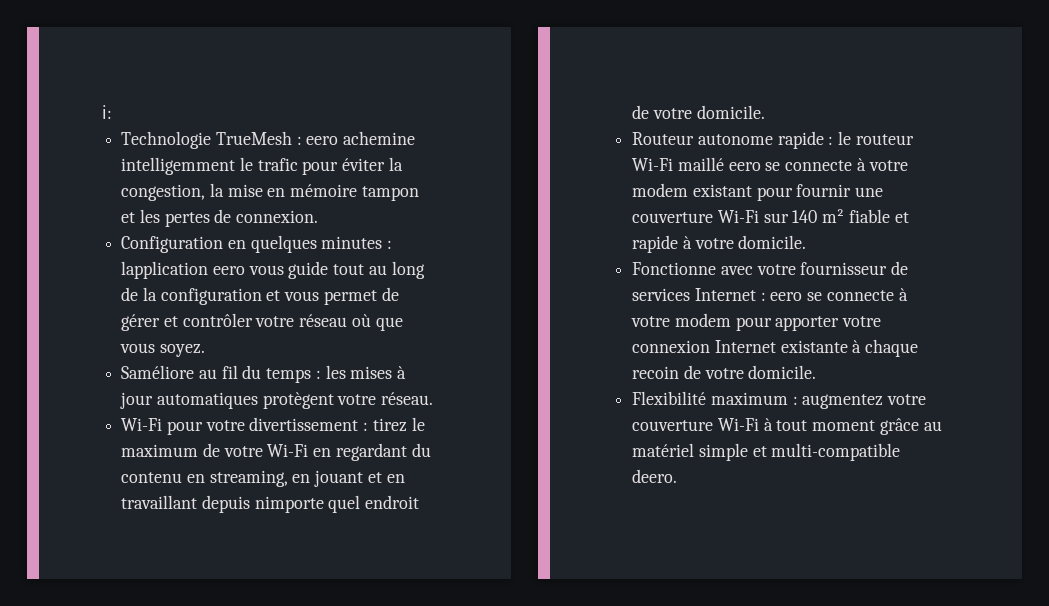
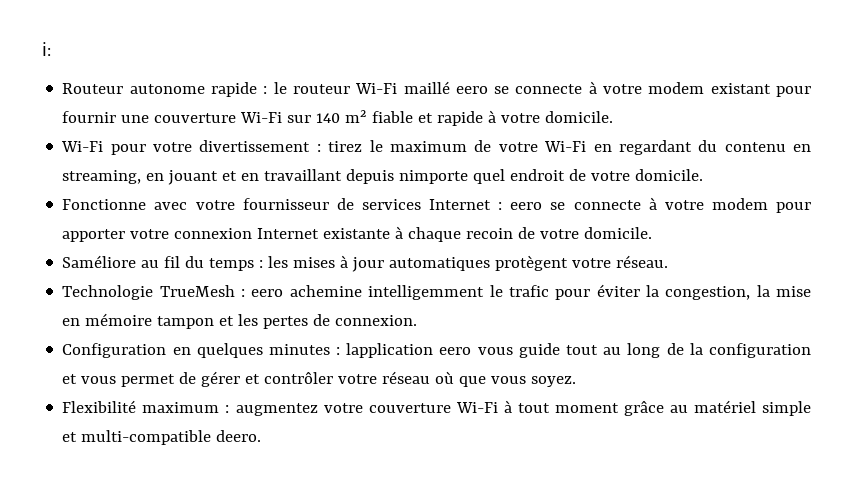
+ Routeur autonome rapide : le routeur Wi-Fi maillé eero se connecte à votre modem existant pour fournir une couverture Wi-Fi sur 140 m² fiable et rapide à votre domicile.
+ Wi-Fi pour votre divertissement : tirez le maximum de votre Wi-Fi en regardant du contenu en streaming, en jouant et en travaillant depuis nimporte quel endroit de votre domicile.
+ Fonctionne avec votre fournisseur de services Internet : eero se connecte à votre modem pour apporter votre connexion Internet existante à chaque recoin de votre domicile.
+ Saméliore au fil du temps : les mises à jour automatiques protègent votre réseau.
- Saméliore au fil du temps : les mises à jour automatiques protègent votre réseau.
- Wi-Fi pour votre divertissement : tirez le maximum de votre Wi-Fi en regardant du contenu en streaming, en jouant et en travaillant depuis nimporte quel endroit de votre domicile.
- Routeur autonome rapide : le routeur Wi-Fi maillé eero se connecte à votre modem existant pour fournir une couverture Wi-Fi sur 140 m² fiable et rapide à votre domicile.
- Fonctionne avec votre fournisseur de services Internet : eero se connecte à votre modem pour apporter votre connexion Internet existante à chaque recoin de votre domicile.

